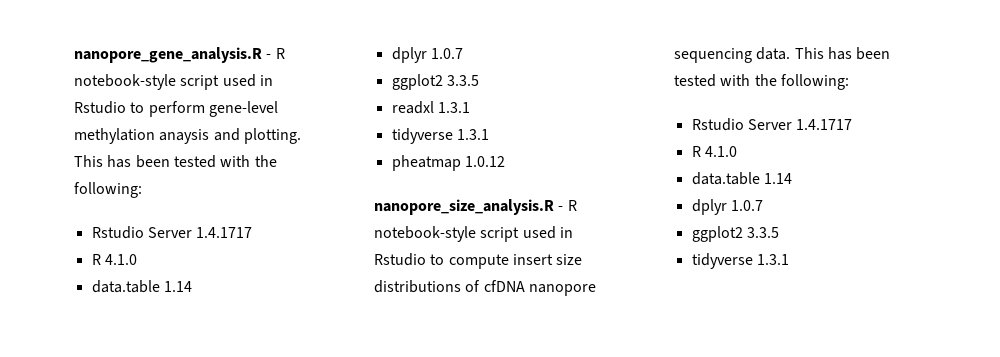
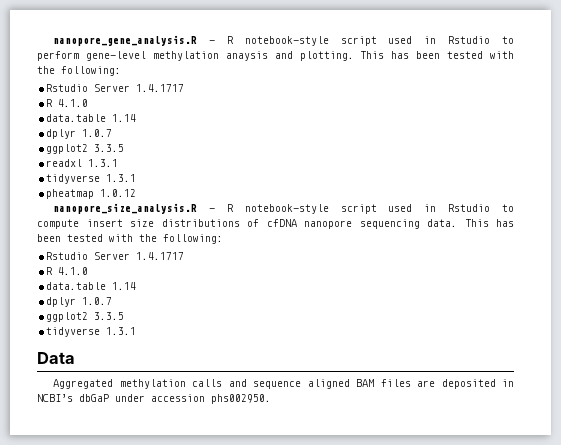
+ Data
+ Aggregated methylation calls and sequence aligned BAM files are deposited in NCBI’s dbGaP under accession phs002950.

